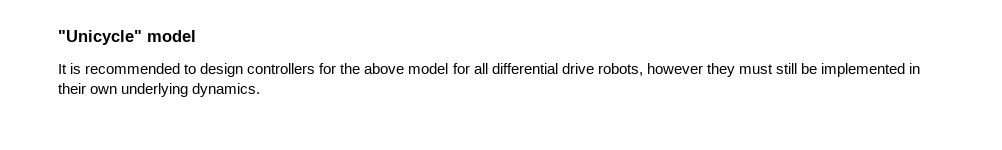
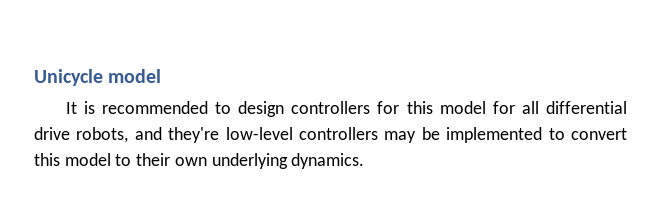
- "Unicycle" model
+ Unicycle model
- It is recommended to design controllers for the above model for all differential drive robots, however they must still be implemented in their own underlying dynamics.
+ It is recommended to design controllers for this model for all differential drive robots, and they're low-level controllers may be implemented to convert this model to their own underlying dynamics.

